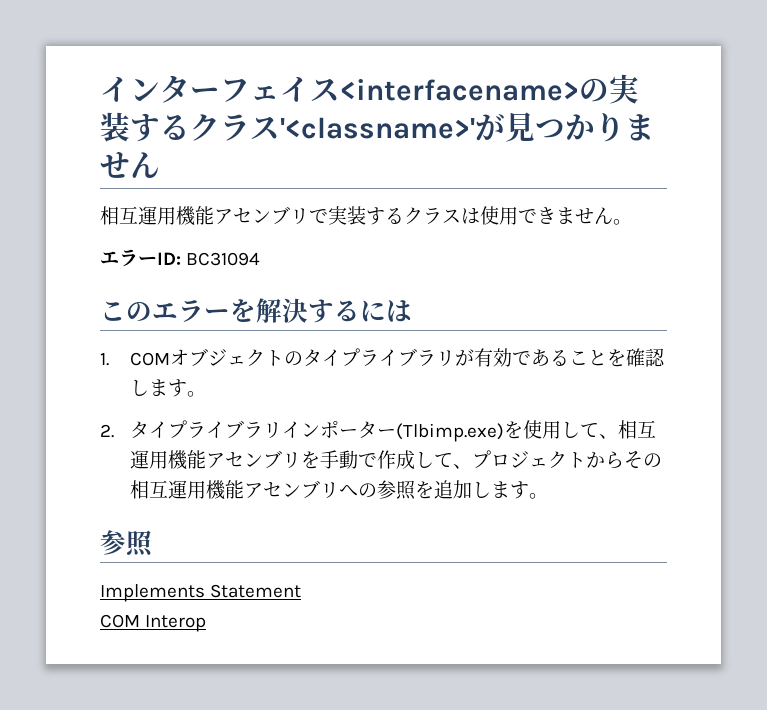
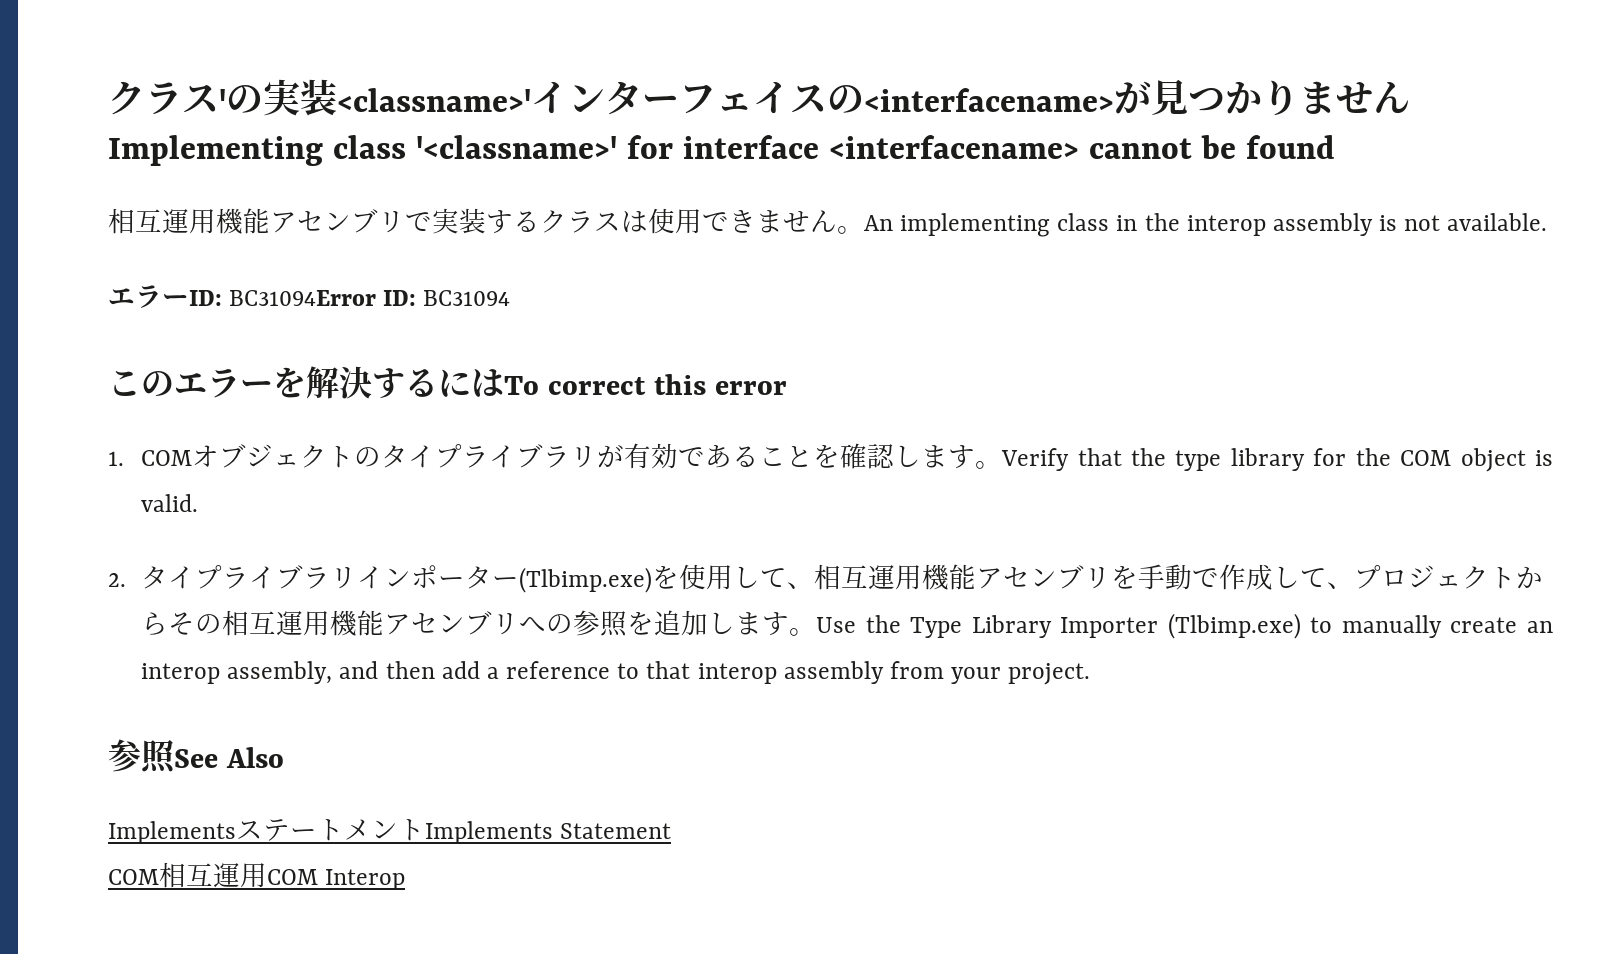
- インターフェイス<interfacename>の実装するクラス'<classname>'が見つかりません
+ クラス'の実装<classname>'インターフェイスの<interfacename>が見つかりませんImplementing class '<classname>' for interface <interfacename> cannot be found
+ An implementing class in the interop assembly is not available.
- エラーID: BC31094
+ エラーID: BC31094Error ID: BC31094
- このエラーを解決するには
+ このエラーを解決するにはTo correct this error
+ Verify that the type library for the COM object is valid.
- 2.タイプライブラリインポーター(Tlbimp.exe)を使用して、相互運用機能アセンブリを手動で作成して、プロジェクトからその相互運用機能アセンブリへの参照を追加します。
- 参照
- Implements Statement
+ 2.タイプライブラリインポーター(Tlbimp.exe)を使用して、相互運用機能アセンブリを手動で作成して、プロジェクトからその相互運用機能アセンブリへの参照を追加します。Use the Type Library Importer (Tlbimp.exe) to manually create an interop assembly, and then add a reference to that interop assembly from your project.
+ 参照See Also
+ ImplementsステートメントImplements Statement
- COM Interop
+ COM相互運用COM Interop

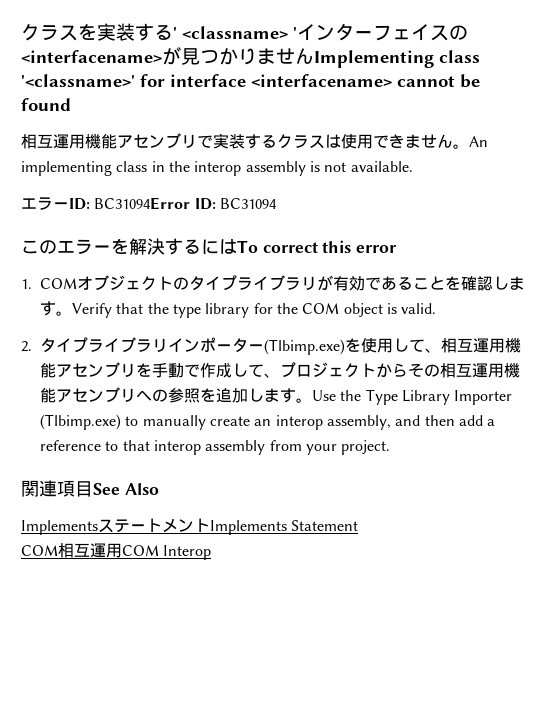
- クラス'の実装<classname>'インターフェイスの<interfacename>が見つかりませんImplementing class '<classname>' for interface <interfacename> cannot be found
+ クラスを実装する' <classname> 'インターフェイスの<interfacename>が見つかりませんImplementing class '<classname>' for interface <interfacename> cannot be found
- 参照See Also
+ 関連項目See Also

